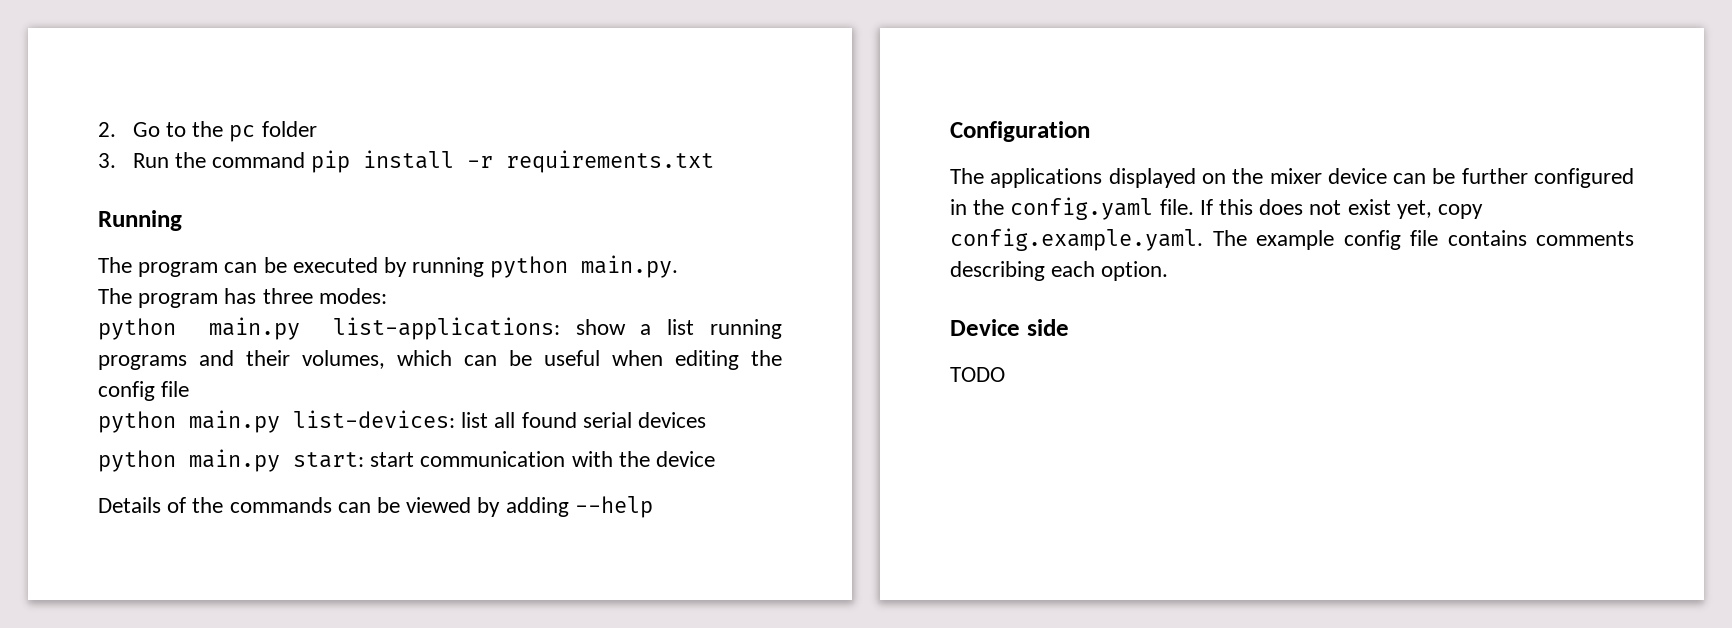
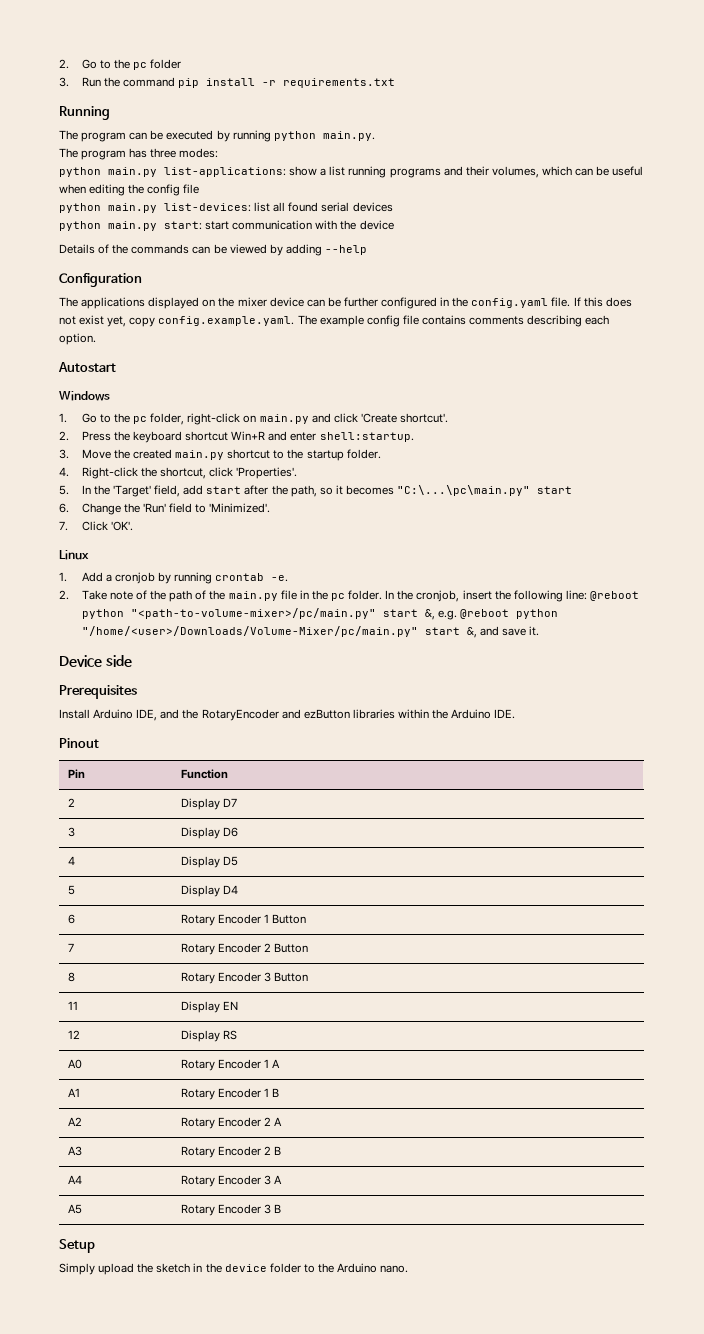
+ Autostart
+ Windows
+ 1. Go to the pc folder, right-click on main.py and click 'Create shortcut'.
+ 2. Press the keyboard shortcut Win+R and enter shell:startup.
+ 3. Move the created main.py shortcut to the startup folder.
+ 4. Right-click the shortcut, click 'Properties'.
+ 5. In the 'Target' field, add start after the path, so it becomes "C:\...\pc\main.py" start
+ 6. Change the 'Run' field to 'Minimized'.
+ 7. Click 'OK'.
+ Linux
+ 1. Add a cronjob by running crontab -e.
+ 2. Take note of the path of the main.py file in the pc folder. In the cronjob, insert the following line: @reboot python "<path-to-volume-mixer>/pc/main.py" start &, e.g. @reboot python "/home/<user>/Downloads/Volume-Mixer/pc/main.py" start &, and save it.
  Device side
- TODO
+ Prerequisites
+ Install Arduino IDE, and the RotaryEncoder and ezButton libraries within the Arduino IDE.
+ Pinout
+ Pin | Function
+ 2 | Display D7
+ 3 | Display D6
+ 4 | Display D5
+ 5 | Display D4
+ 6 | Rotary Encoder 1 Button
+ 7 | Rotary Encoder 2 Button
+ 8 | Rotary Encoder 3 Button
+ 11 | Display EN
+ 12 | Display RS
+ A0 | Rotary Encoder 1 A
+ A1 | Rotary Encoder 1 B
+ A2 | Rotary Encoder 2 A
+ A3 | Rotary Encoder 2 B
+ A4 | Rotary Encoder 3 A
+ A5 | Rotary Encoder 3 B
+ Setup
+ Simply upload the sketch in the device folder to the Arduino nano.

